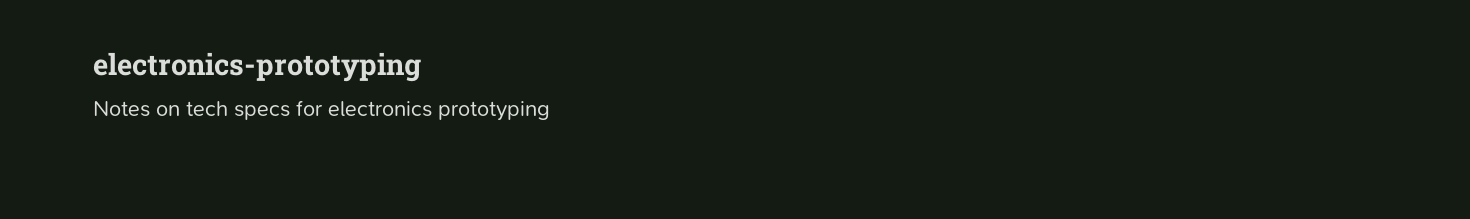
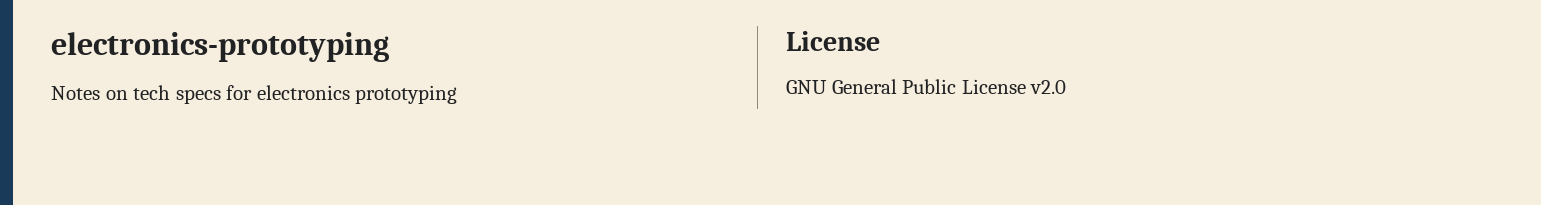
  Notes on tech specs for electronics prototyping
+ License
+ GNU General Public License v2.0

